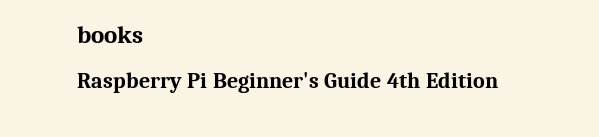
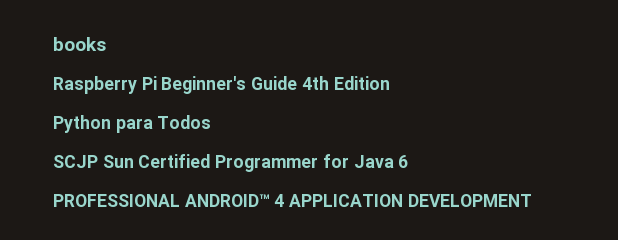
+ Python para Todos
+ SCJP Sun Certified Programmer for Java 6
+ PROFESSIONAL ANDROID™ 4 APPLICATION DEVELOPMENT

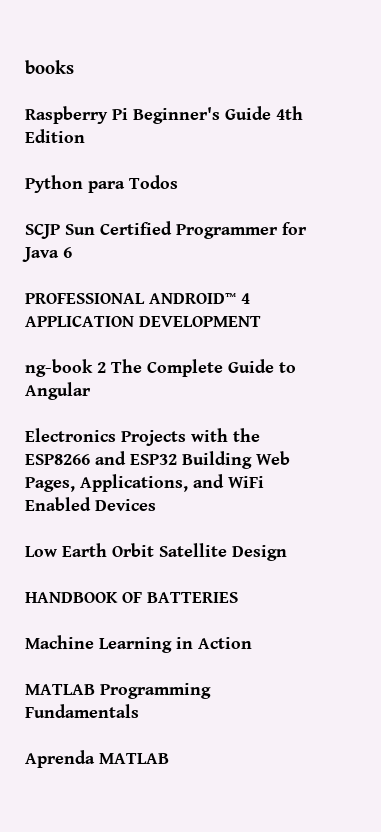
+ ng-book 2 The Complete Guide to Angular
+ Electronics Projects with the ESP8266 and ESP32 Building Web Pages, Applications, and WiFi Enabled Devices
+ Low Earth Orbit Satellite Design
+ HANDBOOK OF BATTERIES
+ Machine Learning in Action
+ MATLAB Programming Fundamentals
+ Aprenda MATLAB

